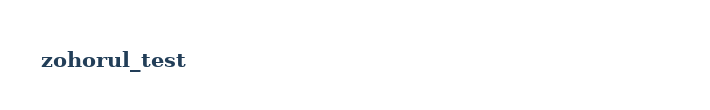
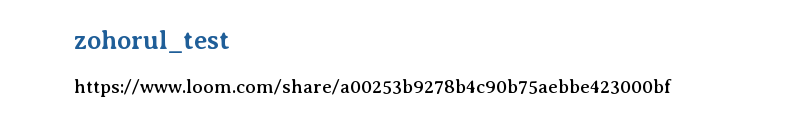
+ https://www.loom.com/share/a00253b9278b4c90b75aebbe423000bf

